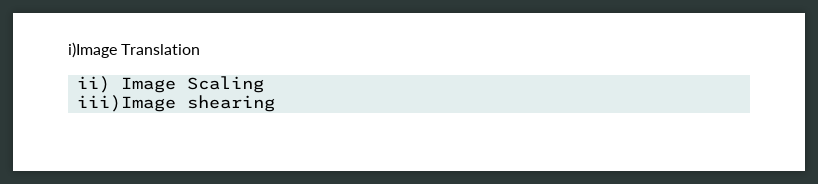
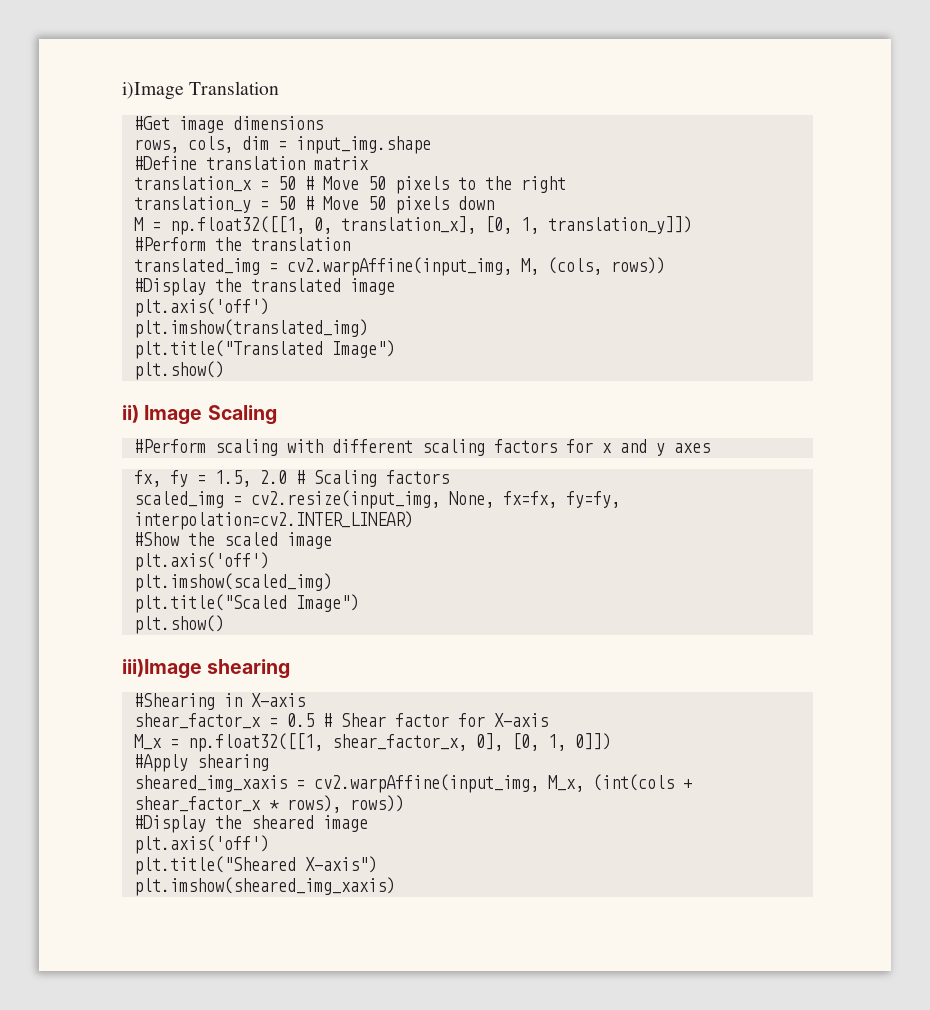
+ #Get image dimensions
+ rows, cols, dim = input_img.shape
+ #Define translation matrix
+ translation_x = 50 # Move 50 pixels to the right
+ translation_y = 50 # Move 50 pixels down
+ M = np.float32([[1, 0, translation_x], [0, 1, translation_y]])
+ #Perform the translation
+ translated_img = cv2.warpAffine(input_img, M, (cols, rows))
+ #Display the translated image
+ plt.axis('off')
+ plt.imshow(translated_img)
+ plt.title("Translated Image")
+ plt.show()
  ii) Image Scaling
+ #Perform scaling with different scaling factors for x and y axes
+ fx, fy = 1.5, 2.0 # Scaling factors
+ scaled_img = cv2.resize(input_img, None, fx=fx, fy=fy, interpolation=cv2.INTER_LINEAR)
+ #Show the scaled image
+ plt.axis('off')
+ plt.imshow(scaled_img)
+ plt.title("Scaled Image")
+ plt.show()
  iii)Image shearing
+ #Shearing in X-axis
+ shear_factor_x = 0.5 # Shear factor for X-axis
+ M_x = np.float32([[1, shear_factor_x, 0], [0, 1, 0]])
+ #Apply shearing
+ sheared_img_xaxis = cv2.warpAffine(input_img, M_x, (int(cols + shear_factor_x * rows), rows))
+ #Display the sheared image
+ plt.axis('off')
+ plt.title("Sheared X-axis")
+ plt.imshow(sheared_img_xaxis)

